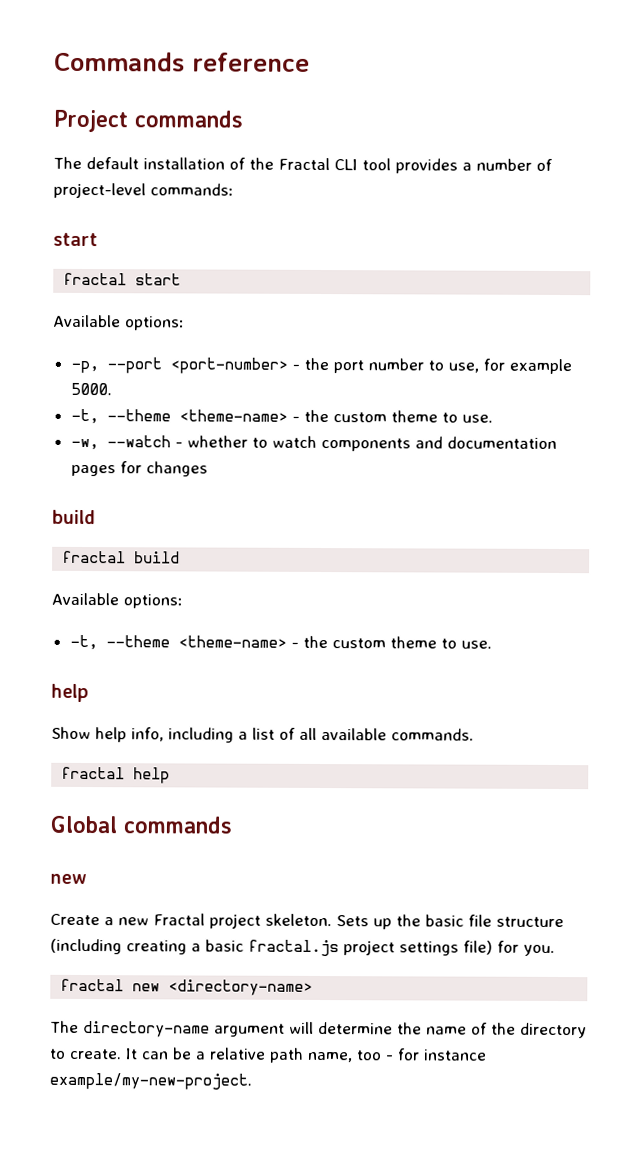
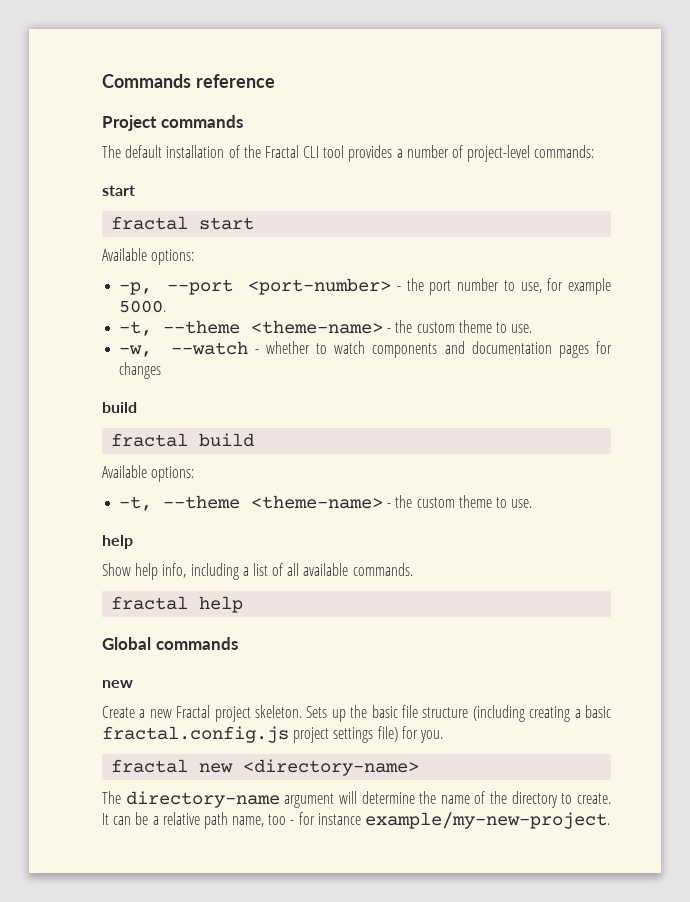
- Sets up the basic file structure (including creating a basic fractal.js project settings file) for you.
+ Sets up the basic file structure (including creating a basic fractal.config.js project settings file) for you.

